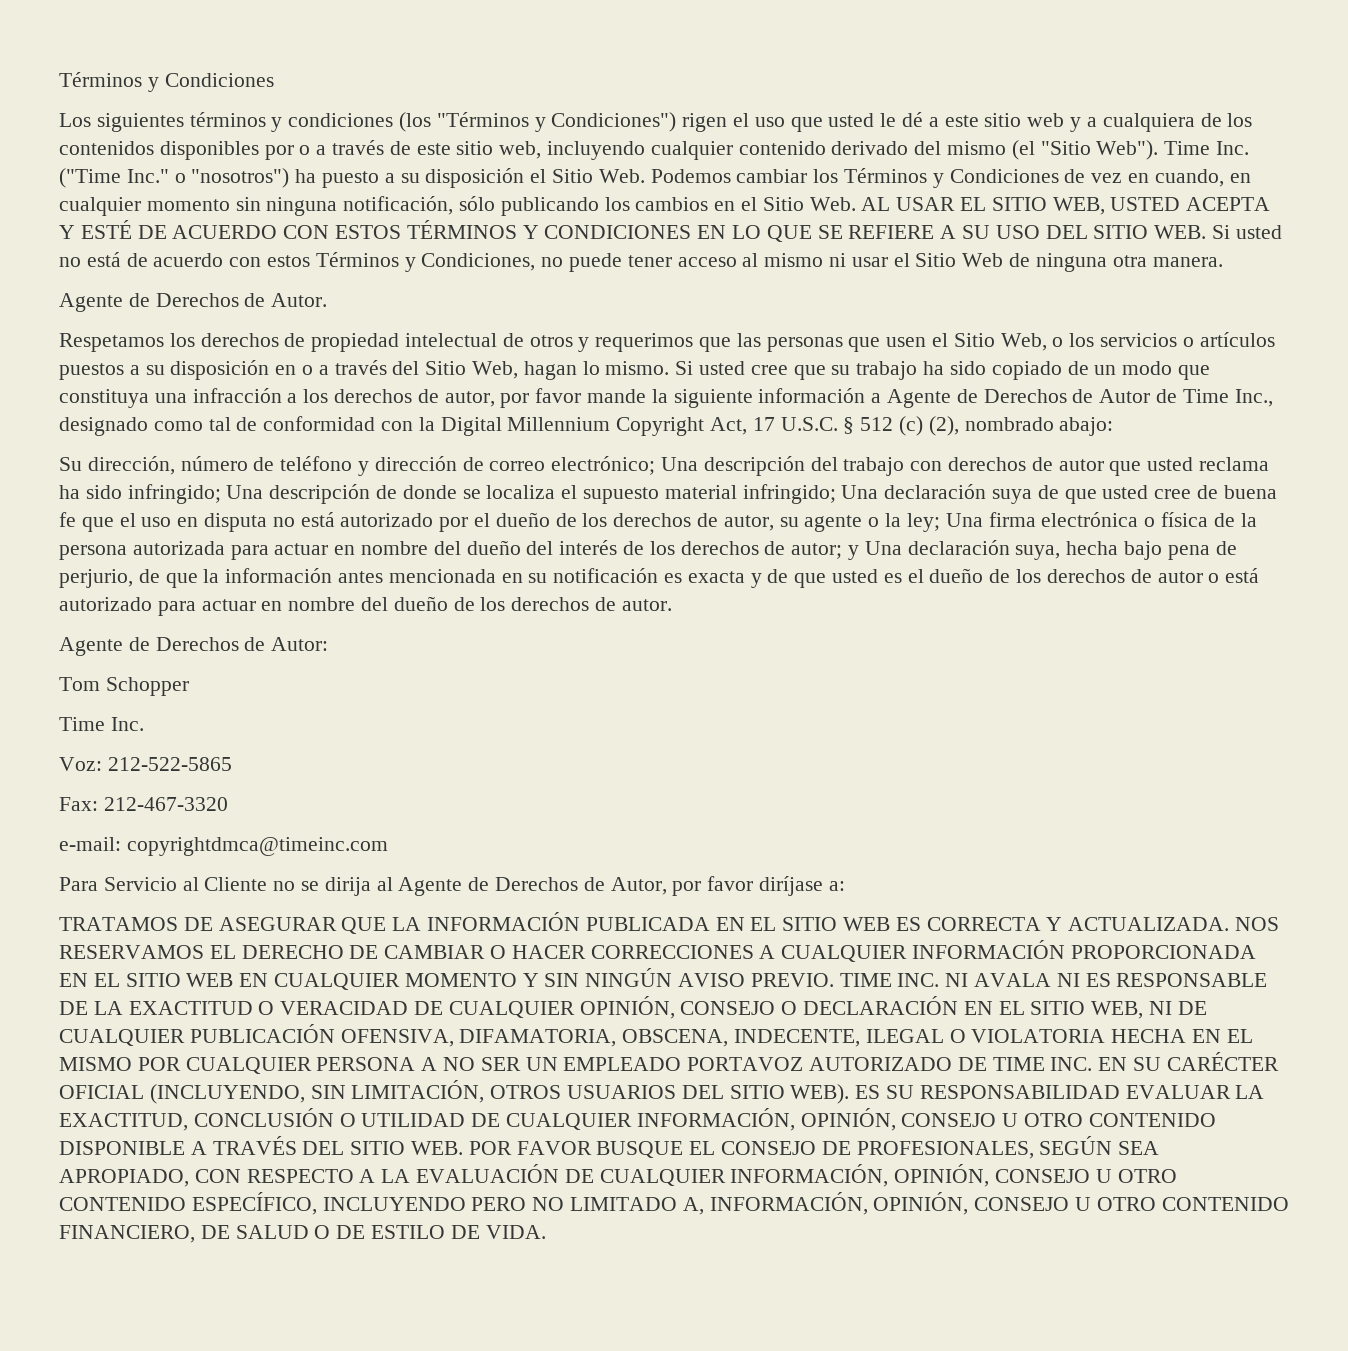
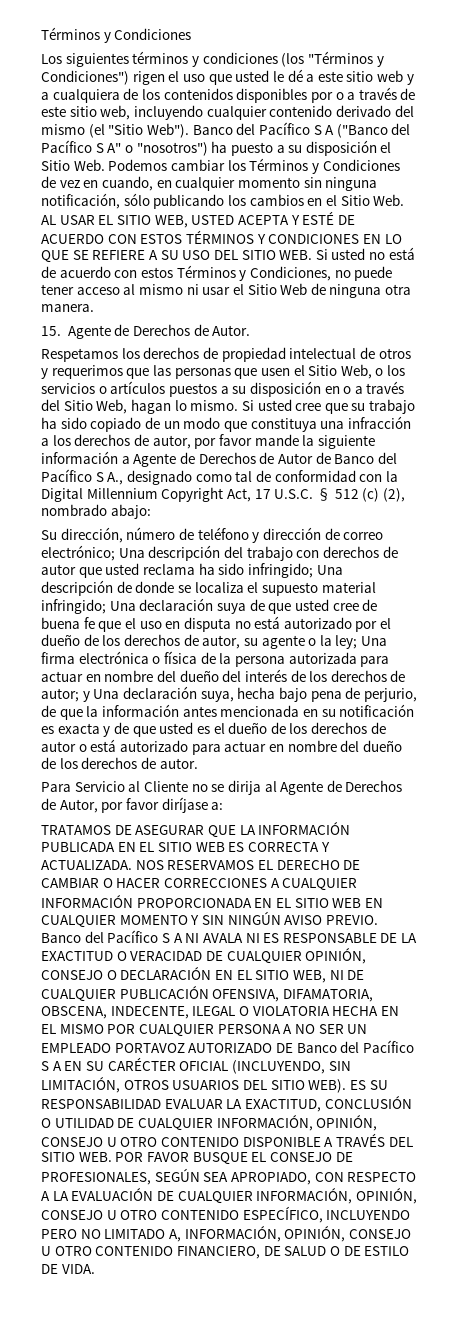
- Time Inc. ("Time Inc." o "nosotros") ha puesto a su disposición el Sitio Web. Podemos cambiar los Términos y Condiciones de vez en cuando, en cualquier momento sin ninguna notificación, sólo publicando los cambios en el Sitio Web. AL USAR EL SITIO WEB, USTED ACEPTA Y ESTÉ DE ACUERDO CON ESTOS TÉRMINOS Y CONDICIONES EN LO QUE SE REFIERE A SU USO DEL SITIO WEB. Si usted no está de acuerdo con estos Términos y Condiciones, no puede tener acceso al mismo ni usar el Sitio Web de ninguna otra manera.
+ Banco del Pacífico S A ("Banco del Pacífico S A" o "nosotros") ha puesto a su disposición el Sitio Web. Podemos cambiar los Términos y Condiciones de vez en cuando, en cualquier momento sin ninguna notificación, sólo publicando los cambios en el Sitio Web. AL USAR EL SITIO WEB, USTED ACEPTA Y ESTÉ DE ACUERDO CON ESTOS TÉRMINOS Y CONDICIONES EN LO QUE SE REFIERE A SU USO DEL SITIO WEB. Si usted no está de acuerdo con estos Términos y Condiciones, no puede tener acceso al mismo ni usar el Sitio Web de ninguna otra manera.
- Agente de Derechos de Autor.
+ 15. Agente de Derechos de Autor.
- Si usted cree que su trabajo ha sido copiado de un modo que constituya una infracción a los derechos de autor, por favor mande la siguiente información a Agente de Derechos de Autor de Time Inc., designado como tal de conformidad con la Digital Millennium Copyright Act, 17 U.S.C. § 512 (c) (2), nombrado abajo:
+ Si usted cree que su trabajo ha sido copiado de un modo que constituya una infracción a los derechos de autor, por favor mande la siguiente información a Agente de Derechos de Autor de Banco del Pacífico S A., designado como tal de conformidad con la Digital Millennium Copyright Act, 17 U.S.C. § 512 (c) (2), nombrado abajo:
- Agente de Derechos de Autor:
- Tom Schopper
- Time Inc.
- Voz: 212-522-5865
- Fax: 212-467-3320
- e-mail: copyrightdmca@timeinc.com
- TIME INC. NI AVALA NI ES RESPONSABLE DE LA EXACTITUD O VERACIDAD DE CUALQUIER OPINIÓN, CONSEJO O DECLARACIÓN EN EL SITIO WEB, NI DE CUALQUIER PUBLICACIÓN OFENSIVA, DIFAMATORIA, OBSCENA, INDECENTE, ILEGAL O VIOLATORIA HECHA EN EL MISMO POR CUALQUIER PERSONA A NO SER UN EMPLEADO PORTAVOZ AUTORIZADO DE TIME INC. EN SU CARÉCTER OFICIAL (INCLUYENDO, SIN LIMITACIÓN, OTROS USUARIOS DEL SITIO WEB).
+ Banco del Pacífico S A NI AVALA NI ES RESPONSABLE DE LA EXACTITUD O VERACIDAD DE CUALQUIER OPINIÓN, CONSEJO O DECLARACIÓN EN EL SITIO WEB, NI DE CUALQUIER PUBLICACIÓN OFENSIVA, DIFAMATORIA, OBSCENA, INDECENTE, ILEGAL O VIOLATORIA HECHA EN EL MISMO POR CUALQUIER PERSONA A NO SER UN EMPLEADO PORTAVOZ AUTORIZADO DE Banco del Pacífico S A EN SU CARÉCTER OFICIAL (INCLUYENDO, SIN LIMITACIÓN, OTROS USUARIOS DEL SITIO WEB).

